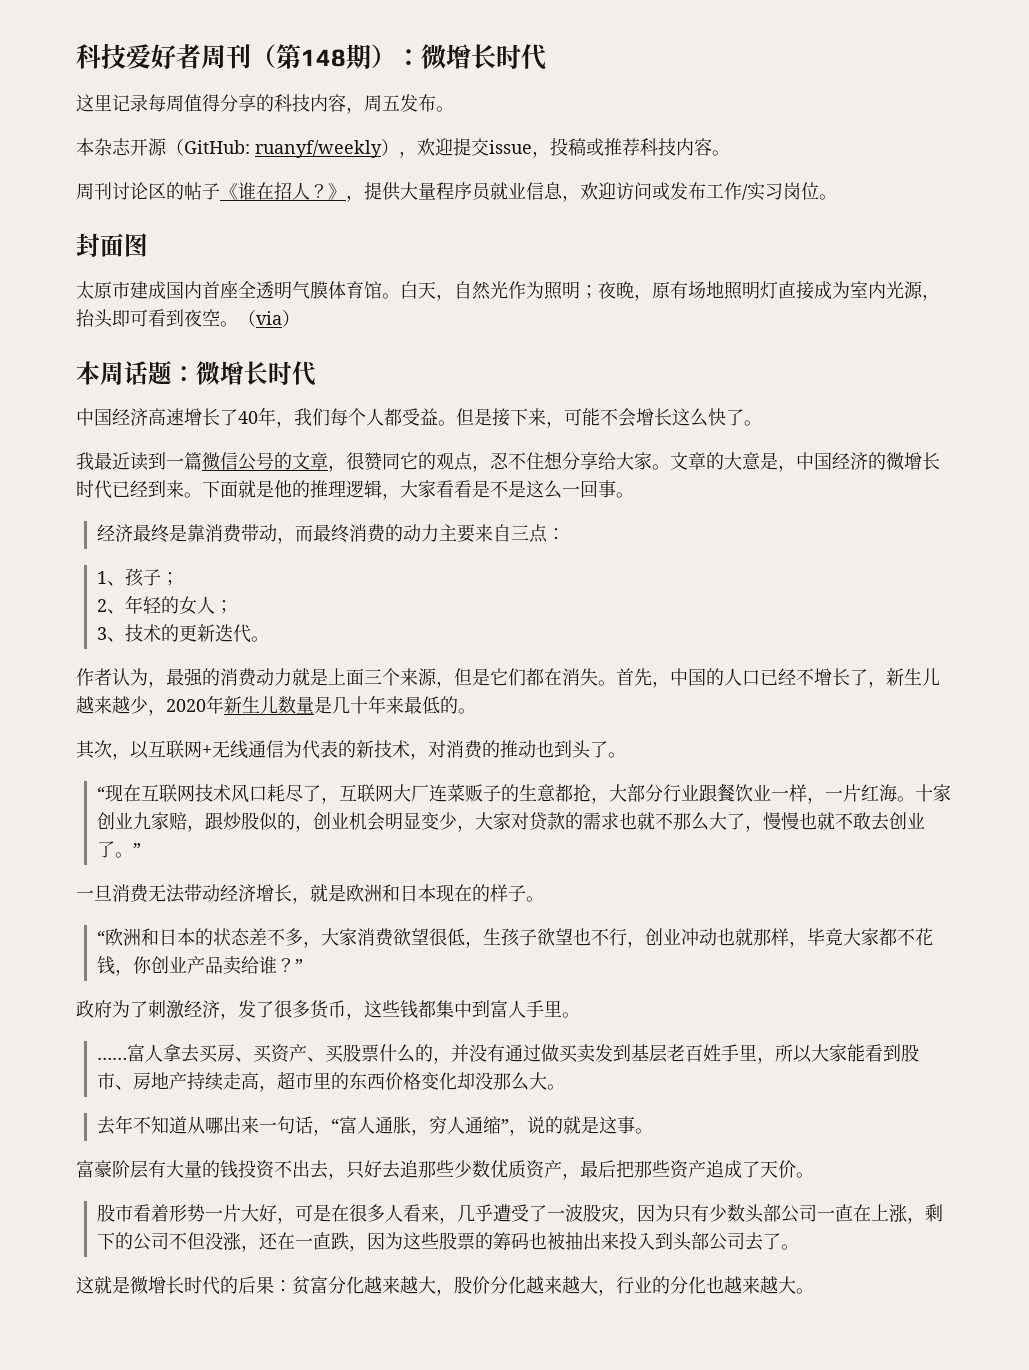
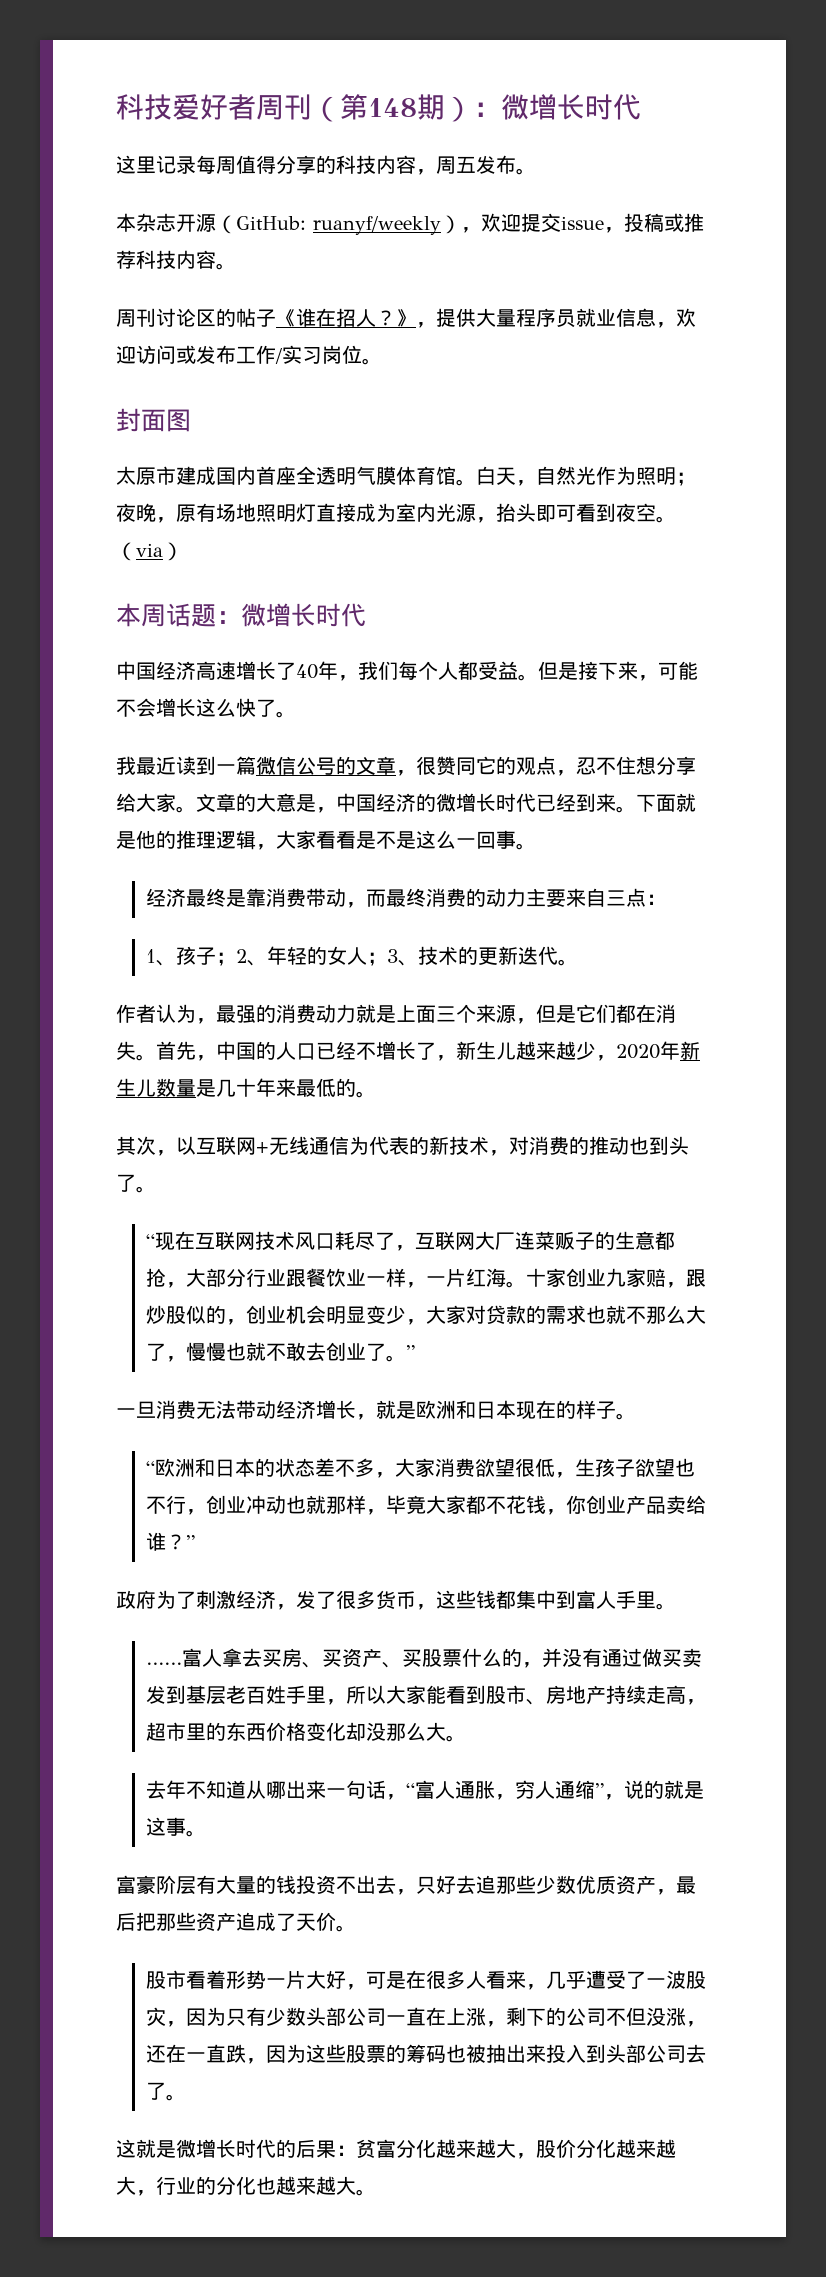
- 1、孩子；
- 2、年轻的女人；
- 3、技术的更新迭代。
+ 1、孩子；2、年轻的女人；3、技术的更新迭代。

